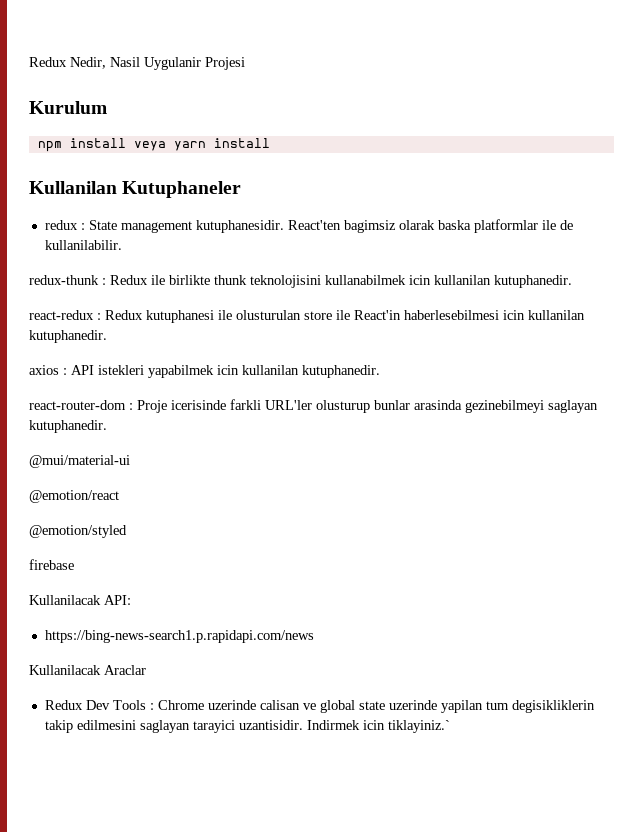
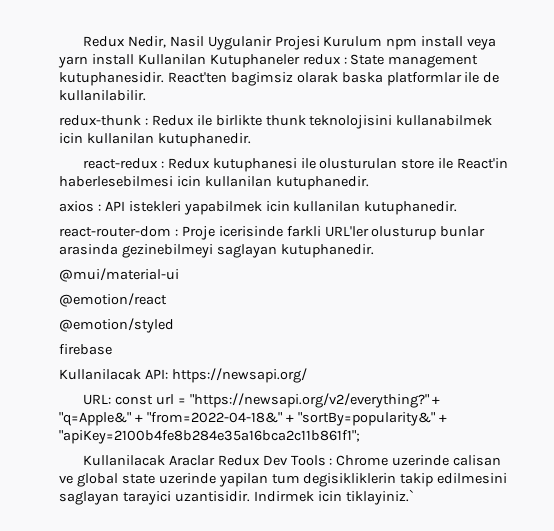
- Redux Nedir, Nasil Uygulanir Projesi
- Kurulum
- npm install veya yarn install
- Kullanilan Kutuphaneler
- redux : State management kutuphanesidir.
+ Redux Nedir, Nasil Uygulanir Projesi Kurulum npm install veya yarn install Kullanilan Kutuphaneler redux : State management kutuphanesidir.
- Kullanilacak API:
- https://bing-news-search1.p.rapidapi.com/news
+ Kullanilacak API: https://newsapi.org/
+ URL: const url = "https://newsapi.org/v2/everything?" + "q=Apple&" + "from=2022-04-18&" + "sortBy=popularity&" + "apiKey=2100b4fe8b284e35a16bca2c11b861f1";
- Kullanilacak Araclar
- Redux Dev Tools : Chrome uzerinde calisan ve global state uzerinde yapilan tum degisikliklerin takip edilmesini saglayan tarayici uzantisidir.
+ Kullanilacak Araclar Redux Dev Tools : Chrome uzerinde calisan ve global state uzerinde yapilan tum degisikliklerin takip edilmesini saglayan tarayici uzantisidir.

